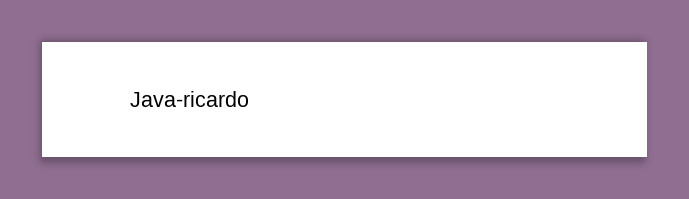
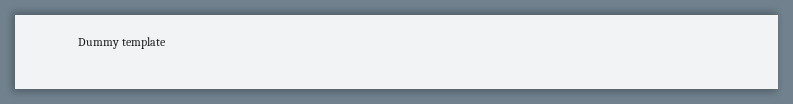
- Java-ricardo
+ Dummy template

